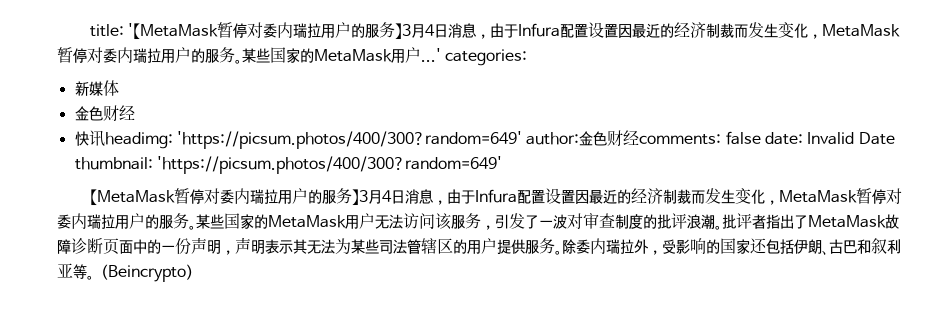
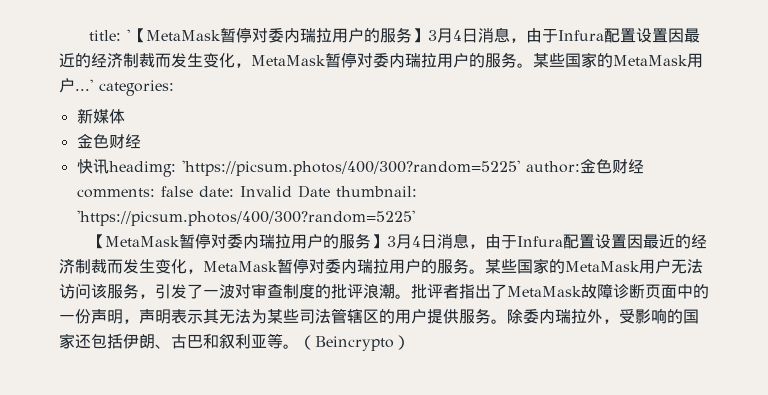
- 快讯headimg: 'https://picsum.photos/400/300?random=649' author:金色财经comments: false date: Invalid Date thumbnail: 'https://picsum.photos/400/300?random=649'
+ 快讯headimg: 'https://picsum.photos/400/300?random=5225' author:金色财经comments: false date: Invalid Date thumbnail: 'https://picsum.photos/400/300?random=5225'

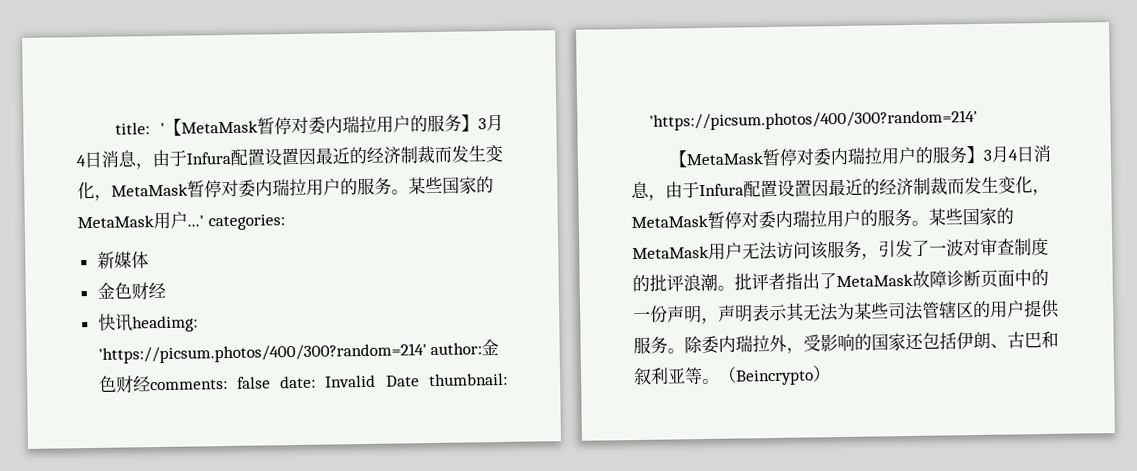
- 快讯headimg: 'https://picsum.photos/400/300?random=5225' author:金色财经comments: false date: Invalid Date thumbnail: 'https://picsum.photos/400/300?random=5225'
+ 快讯headimg: 'https://picsum.photos/400/300?random=214' author:金色财经comments: false date: Invalid Date thumbnail: 'https://picsum.photos/400/300?random=214'

